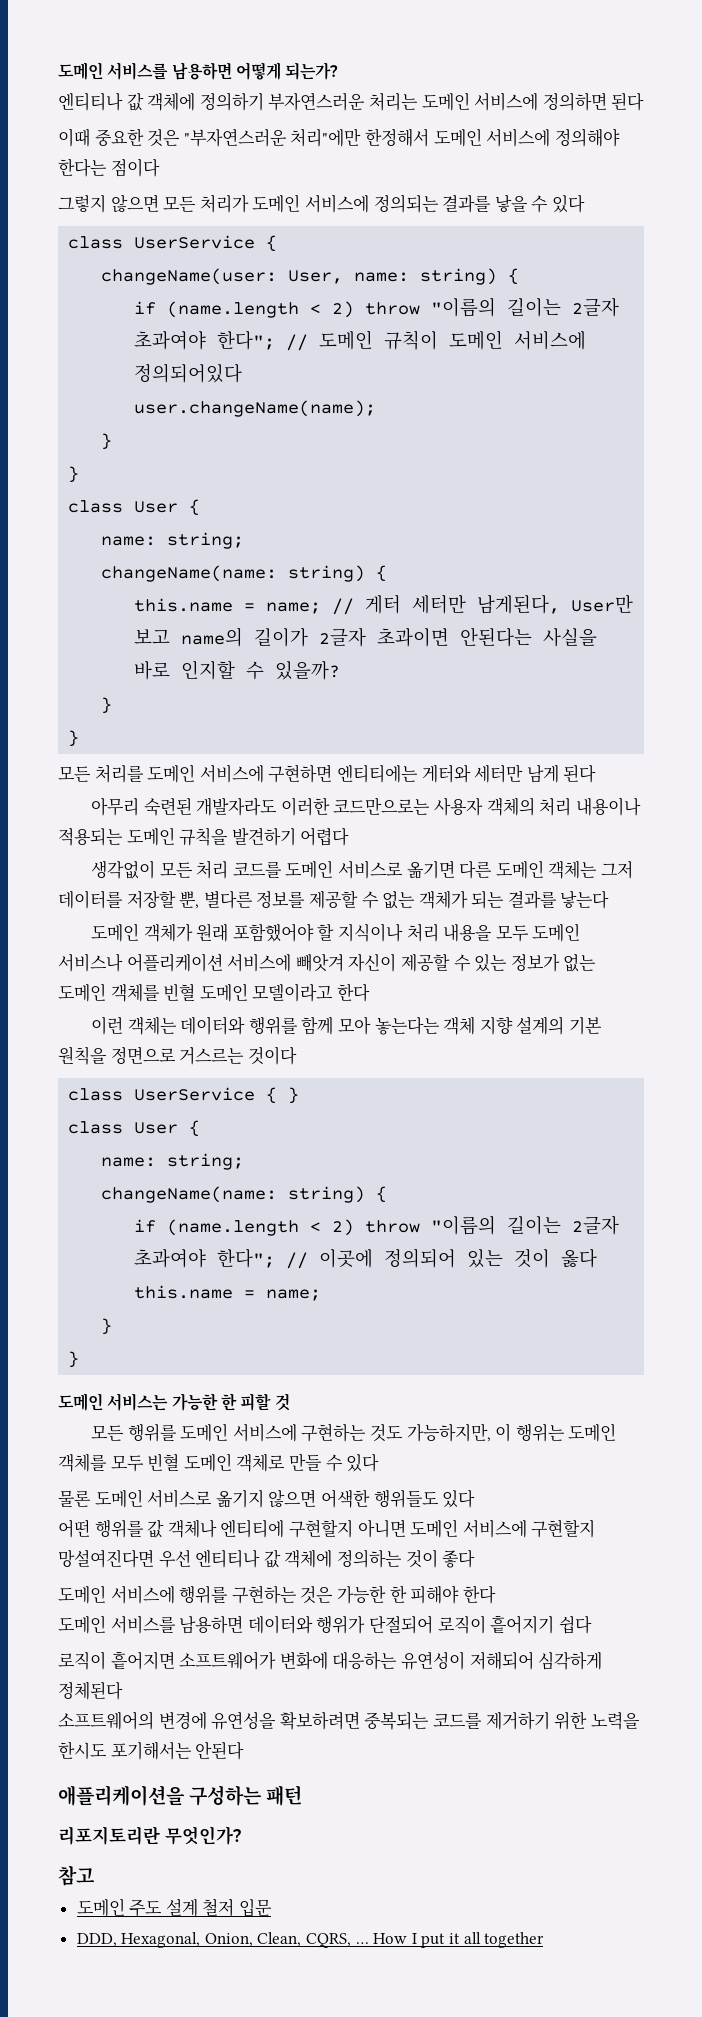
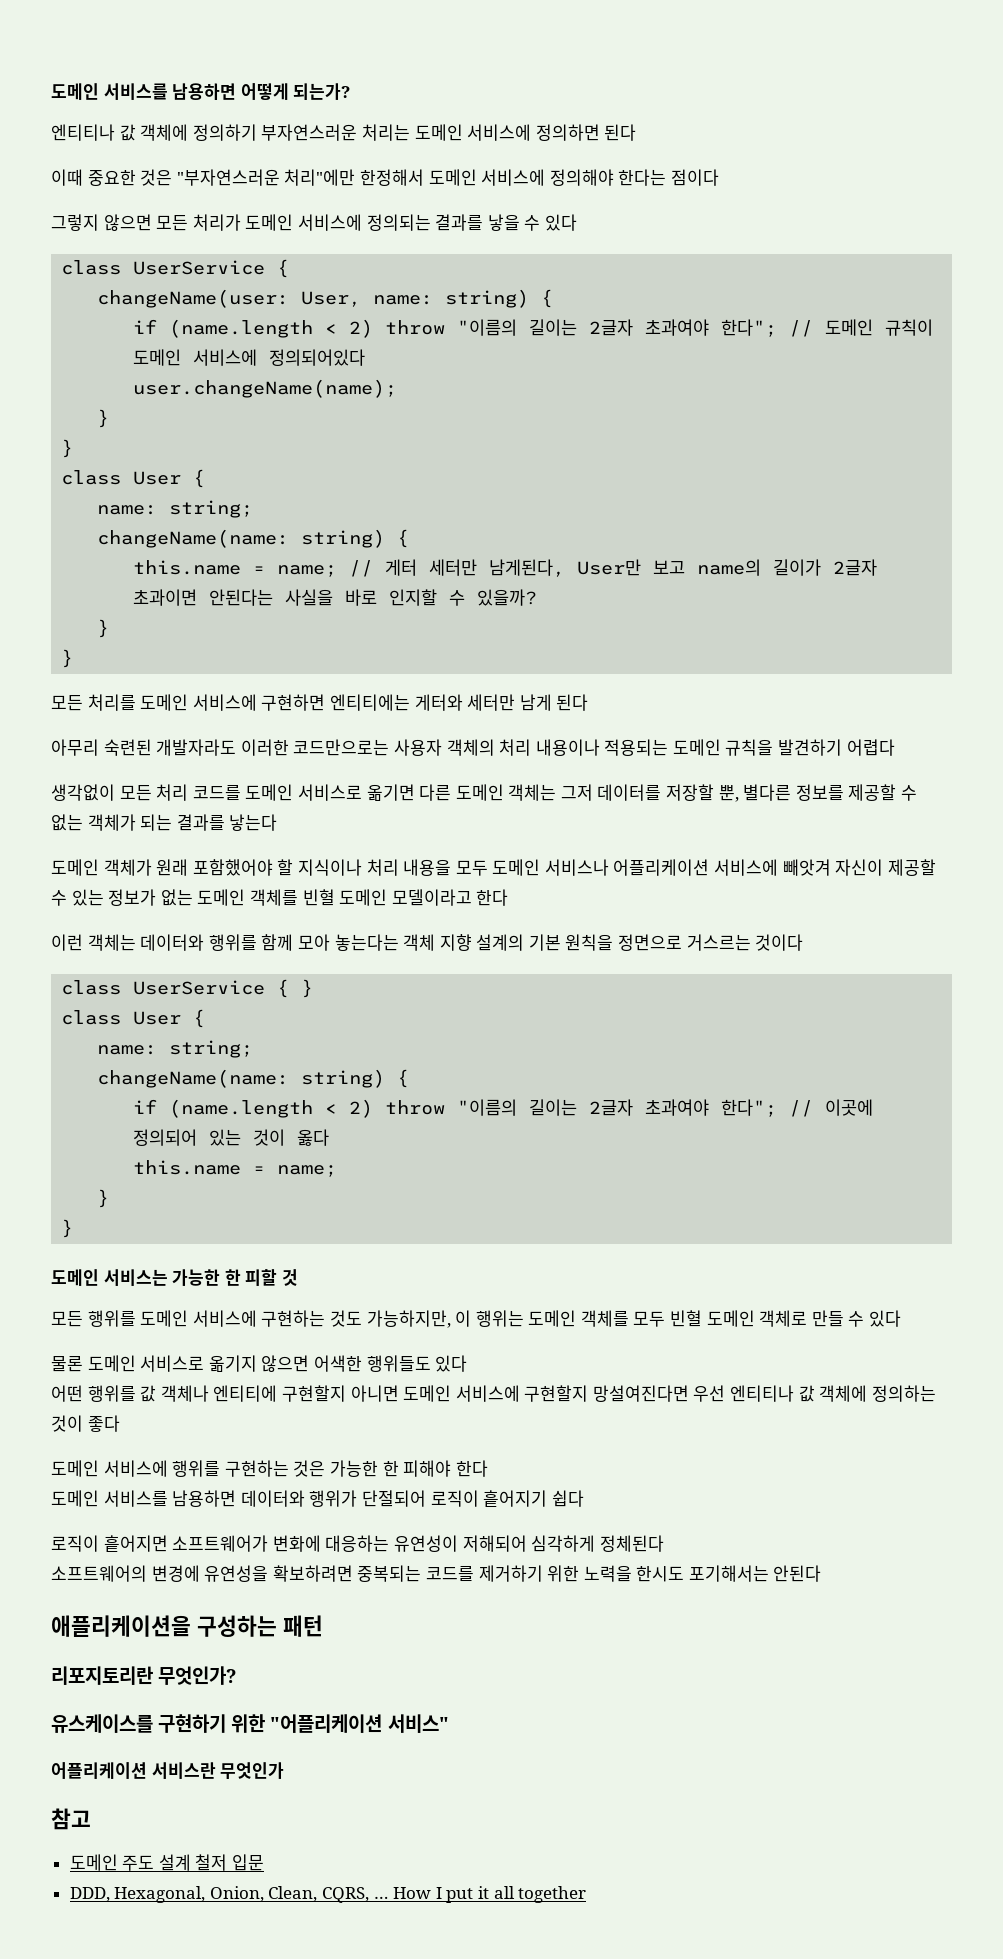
+ 유스케이스를 구현하기 위한 "어플리케이션 서비스"
+ 어플리케이션 서비스란 무엇인가

